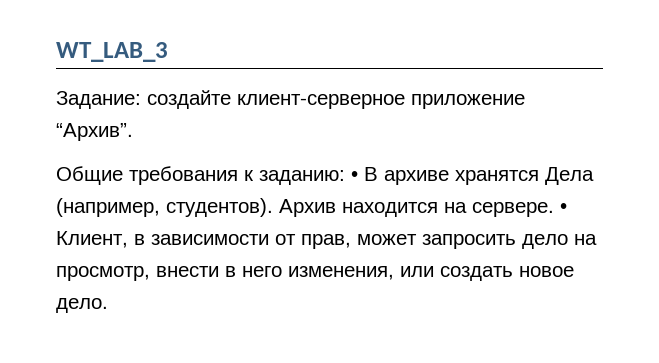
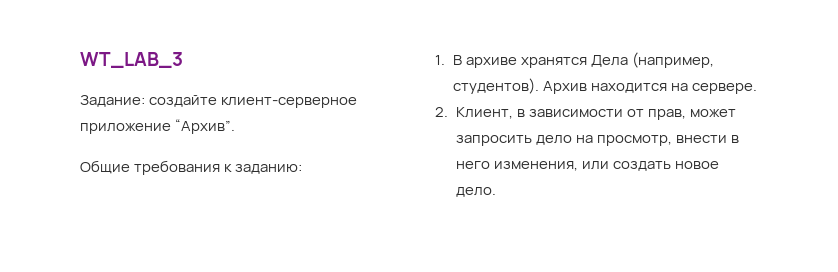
- Общие требования к заданию: • В архиве хранятся Дела (например, студентов).
+ Общие требования к заданию:
+ 1. В архиве хранятся Дела (например, студентов).
- Архив находится на сервере. • Клиент, в зависимости от прав, может запросить дело на просмотр, внести в него изменения, или создать новое дело.
+ Архив находится на сервере.
+ 2. Клиент, в зависимости от прав, может запросить дело на просмотр, внести в него изменения, или создать новое дело.

